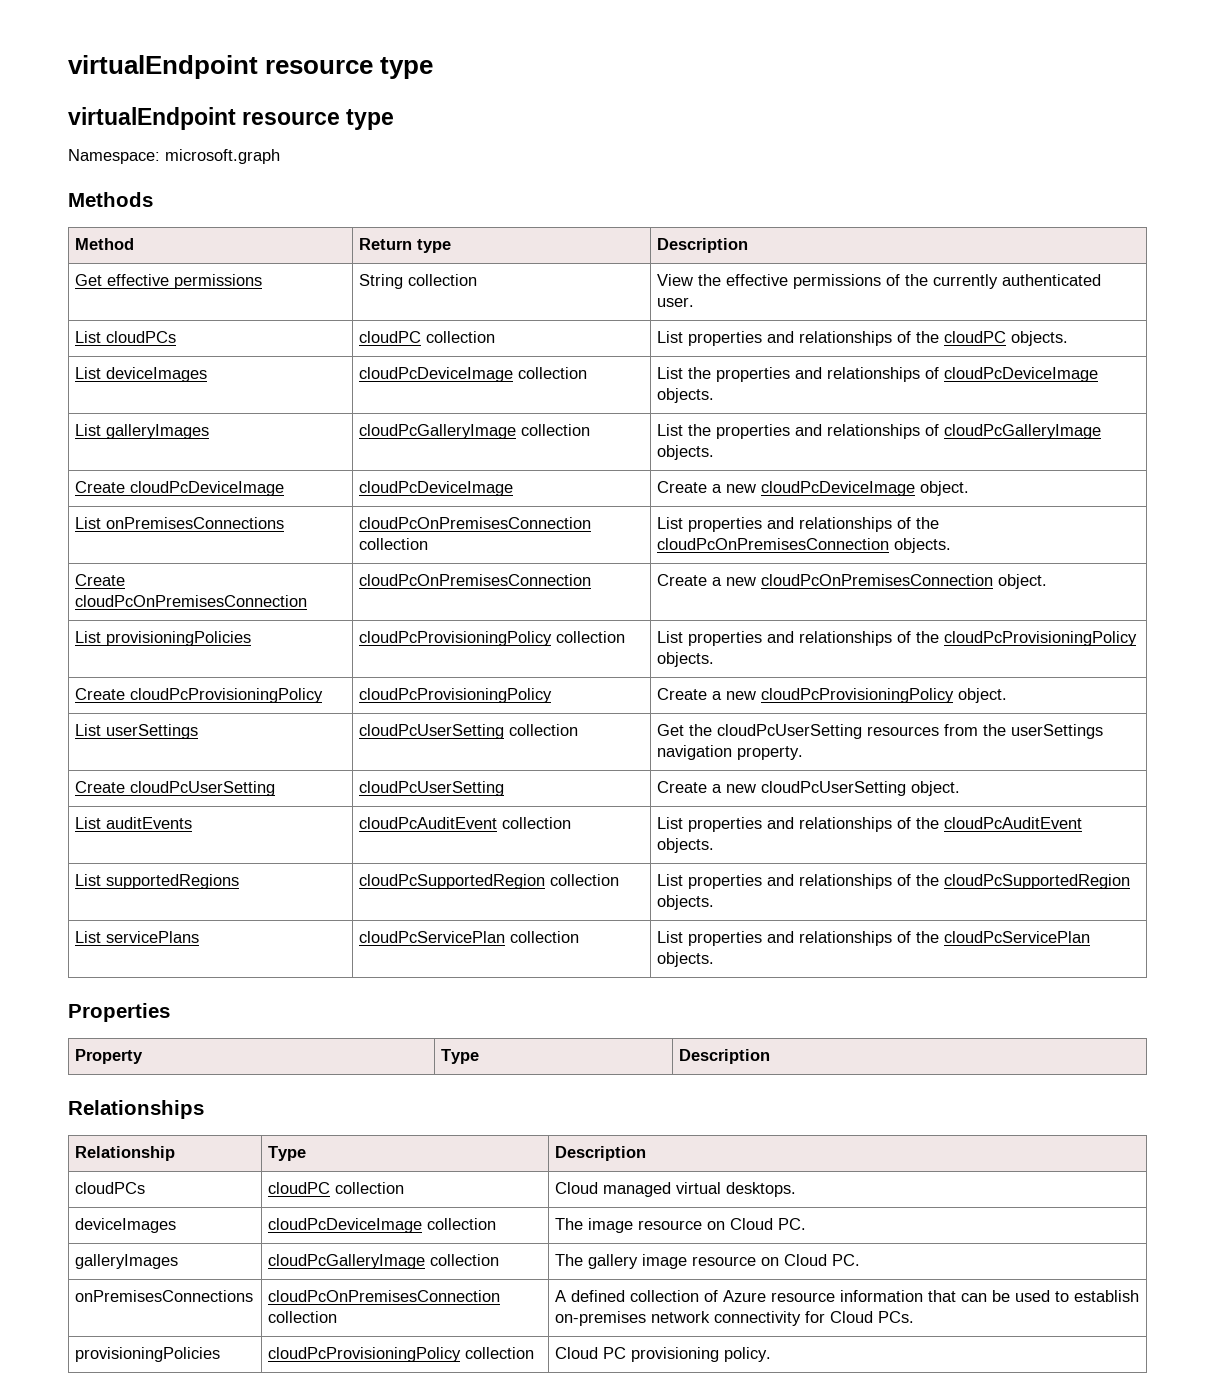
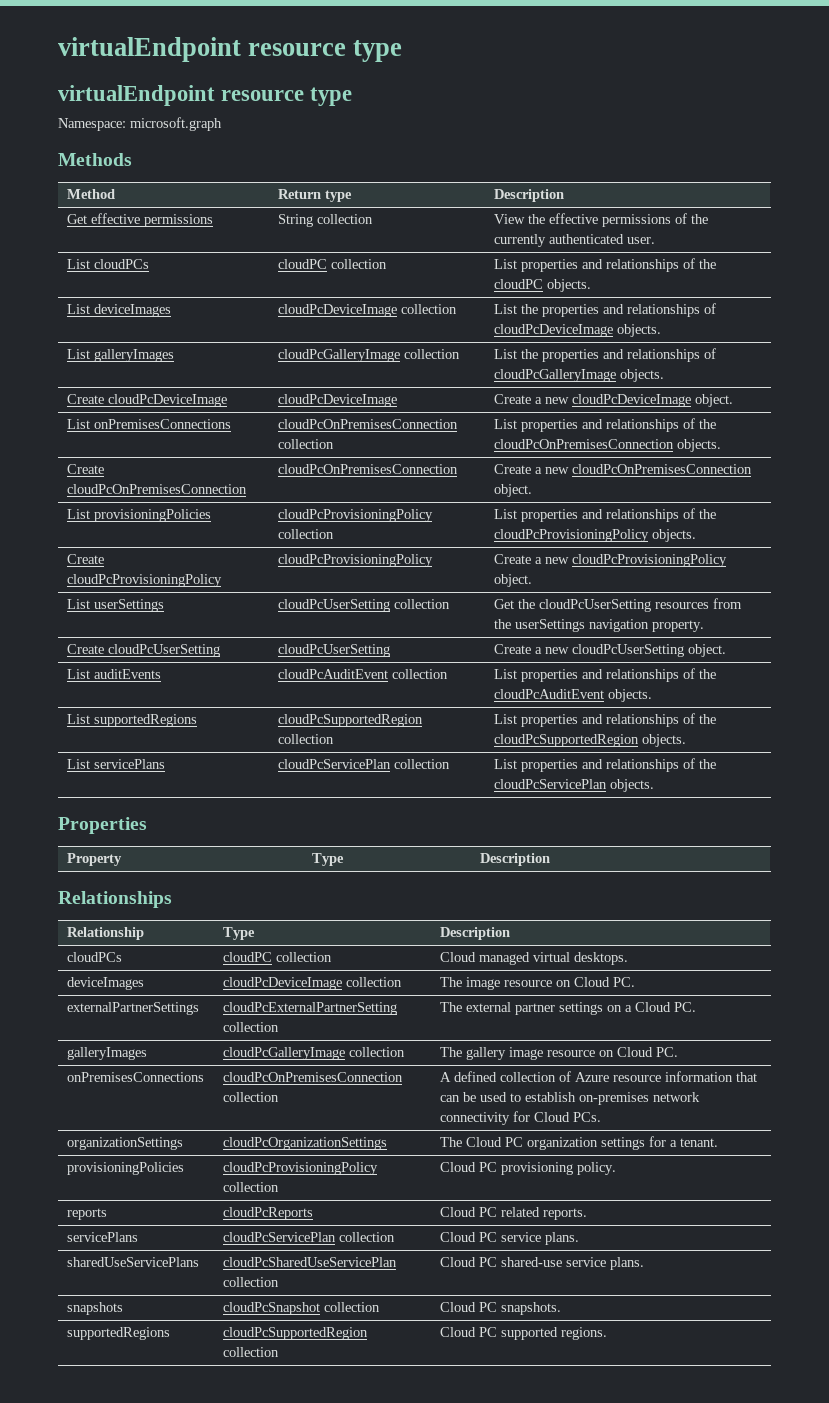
+ externalPartnerSettings | cloudPcExternalPartnerSetting collection | The external partner settings on a Cloud PC.
+ organizationSettings | cloudPcOrganizationSettings | The Cloud PC organization settings for a tenant.
+ reports | cloudPcReports | Cloud PC related reports.
+ servicePlans | cloudPcServicePlan collection | Cloud PC service plans.
+ sharedUseServicePlans | cloudPcSharedUseServicePlan collection | Cloud PC shared-use service plans.
+ snapshots | cloudPcSnapshot collection | Cloud PC snapshots.
+ supportedRegions | cloudPcSupportedRegion collection | Cloud PC supported regions.

